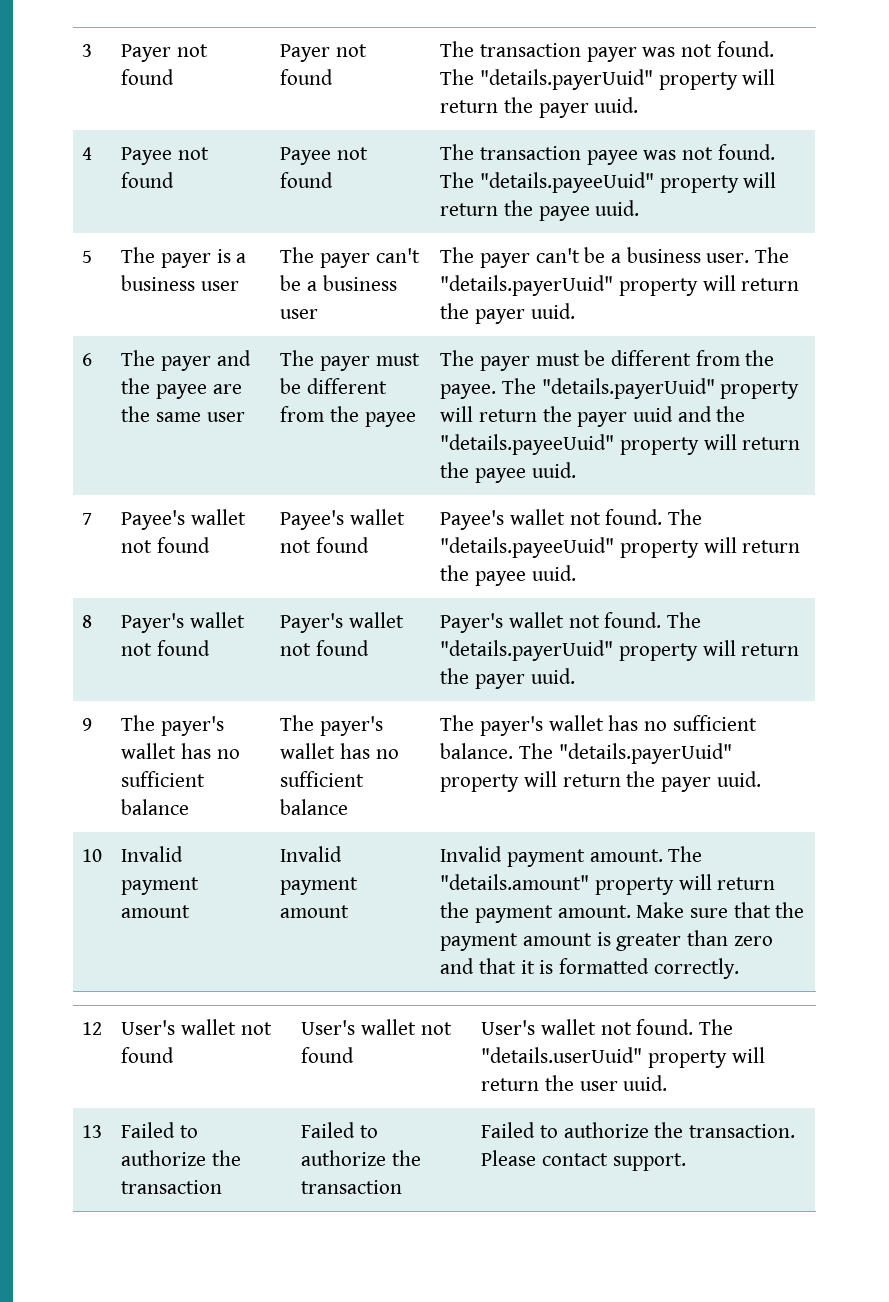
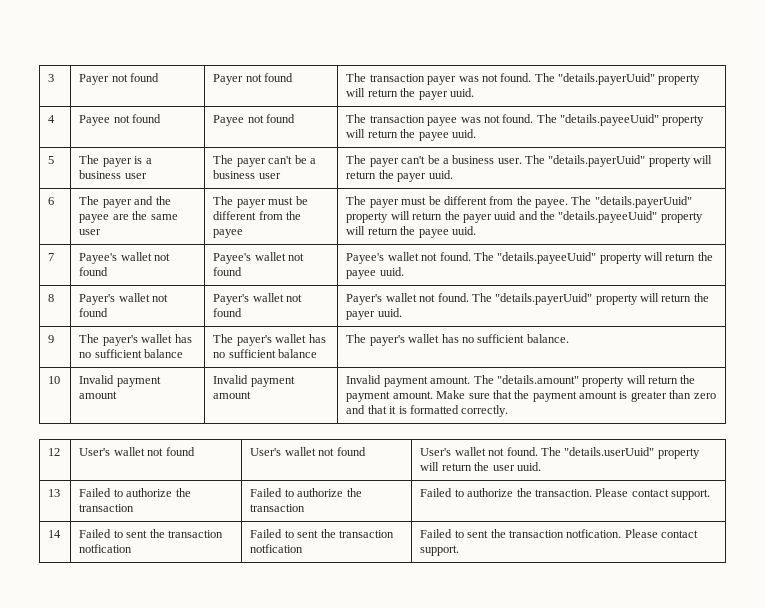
- 9 | The payer's wallet has no sufficient balance | The payer's wallet has no sufficient balance | The payer's wallet has no sufficient balance. The "details.payerUuid" property will return the payer uuid.
+ 9 | The payer's wallet has no sufficient balance | The payer's wallet has no sufficient balance | The payer's wallet has no sufficient balance.
+ 14 | Failed to sent the transaction notfication | Failed to sent the transaction notfication | Failed to sent the transaction notfication. Please contact support.

